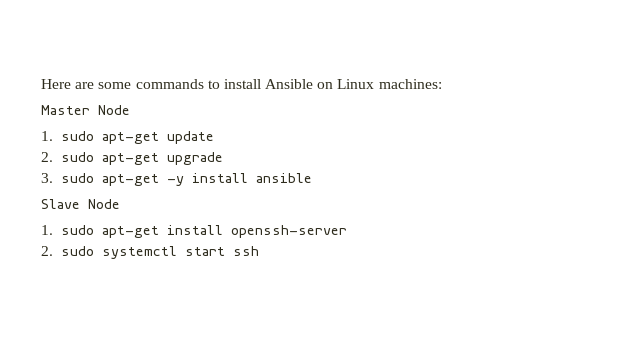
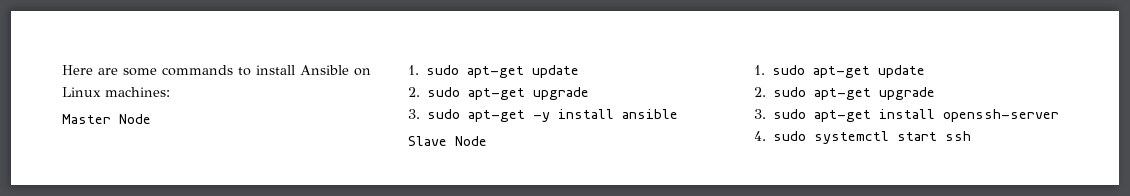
  Slave Node
- 1. sudo apt-get install openssh-server
+ 1. sudo apt-get update
+ 2. sudo apt-get upgrade
+ 3. sudo apt-get install openssh-server
- 2. sudo systemctl start ssh
+ 4. sudo systemctl start ssh

